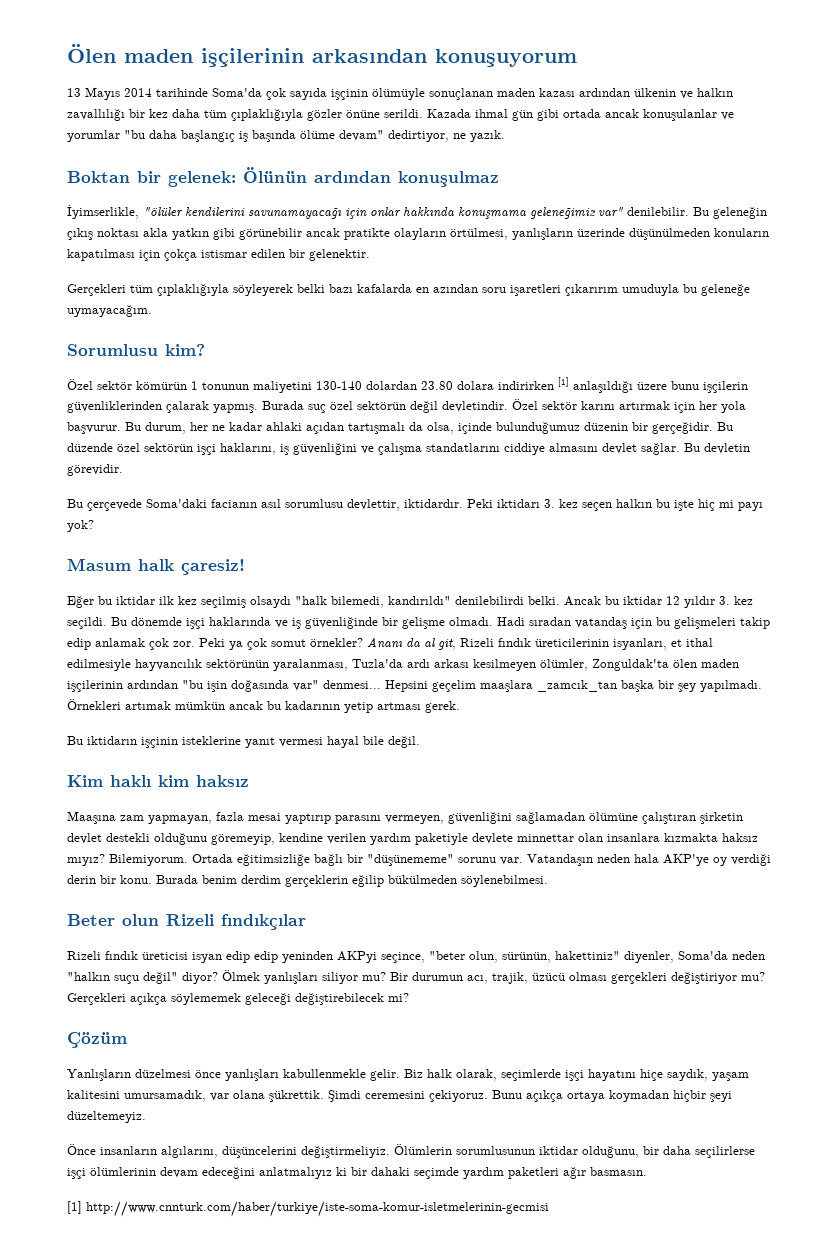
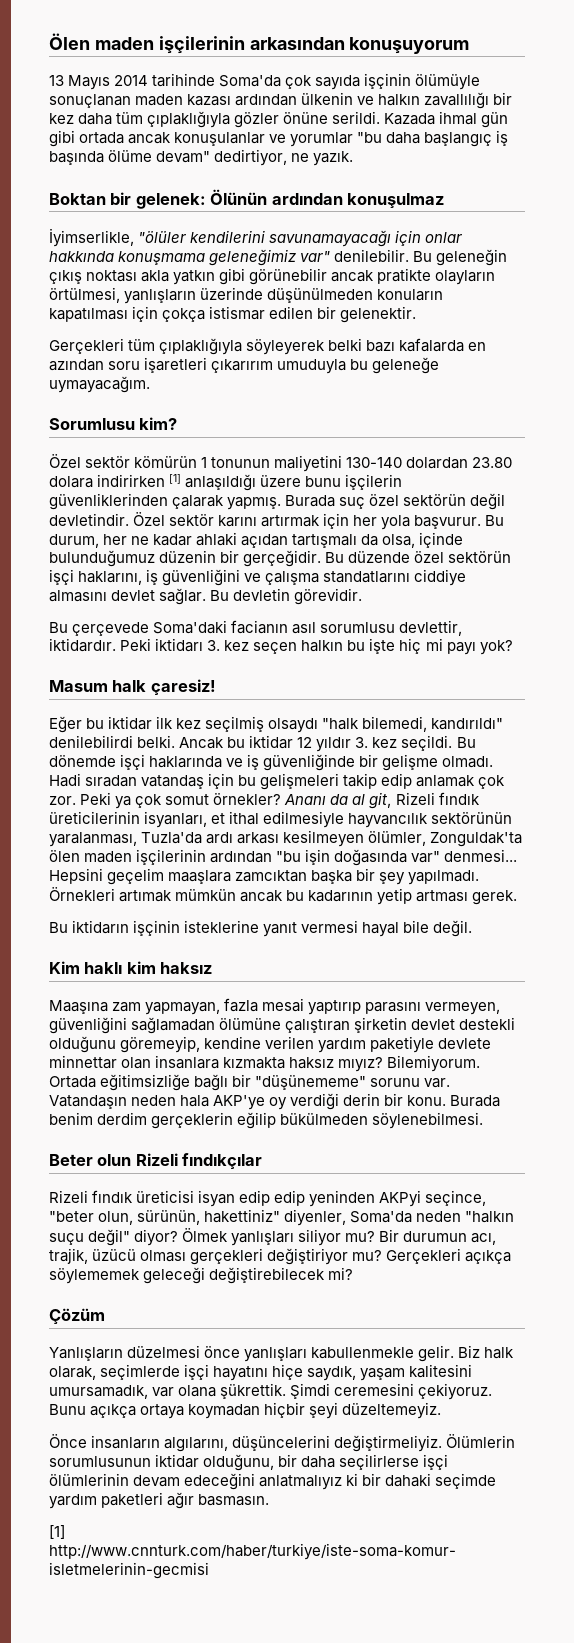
- Hepsini geçelim maaşlara _zamcık_tan başka bir şey yapılmadı.
+ Hepsini geçelim maaşlara zamcıktan başka bir şey yapılmadı.

